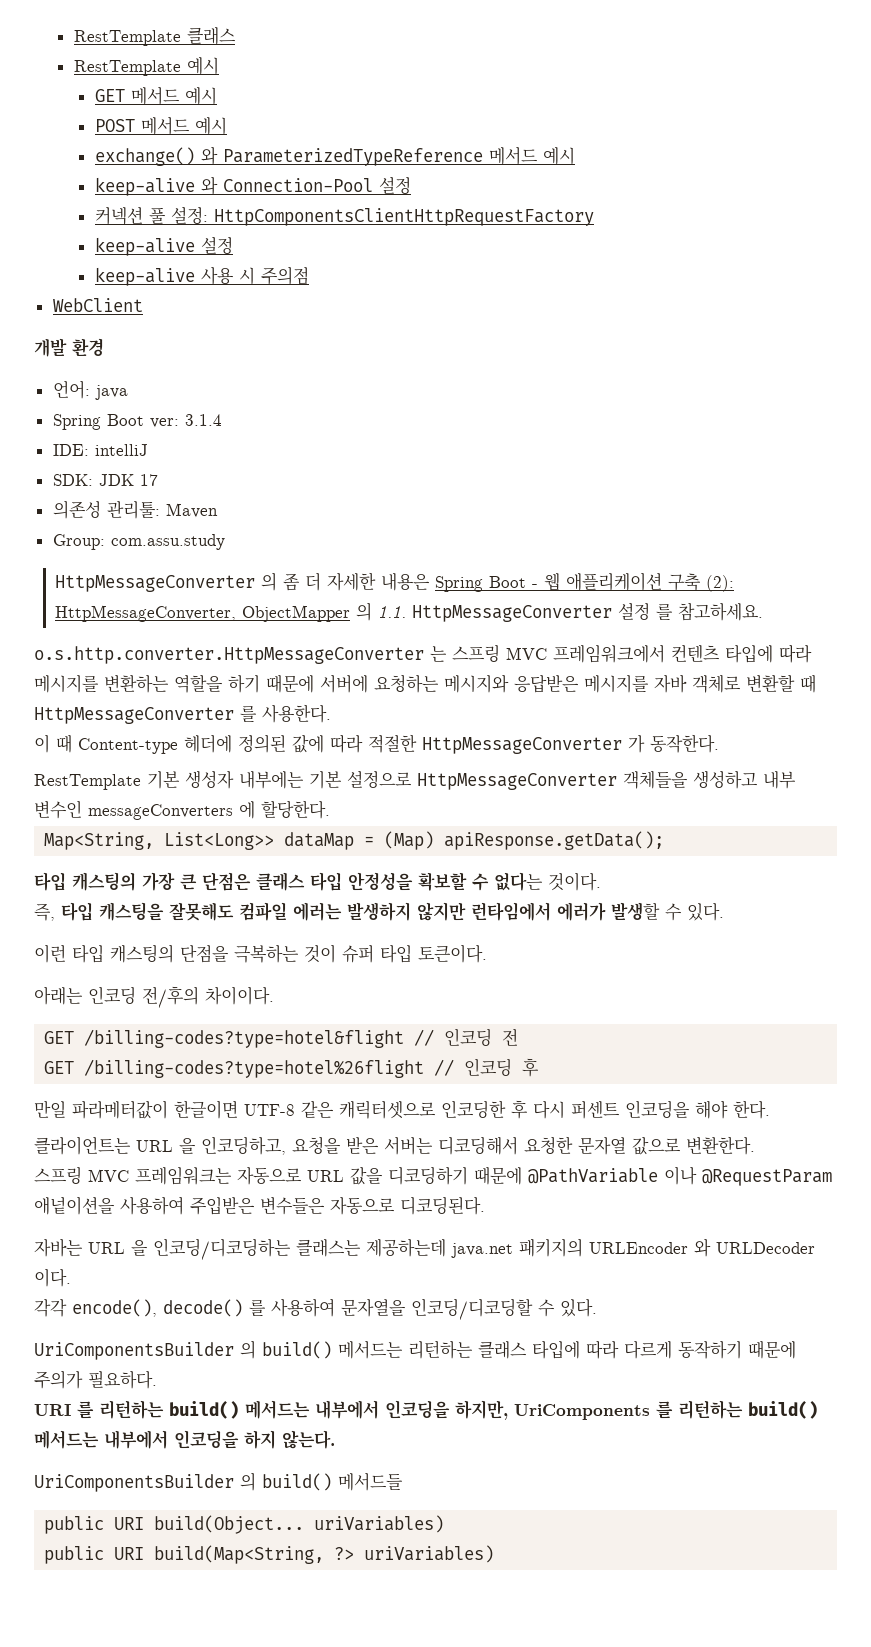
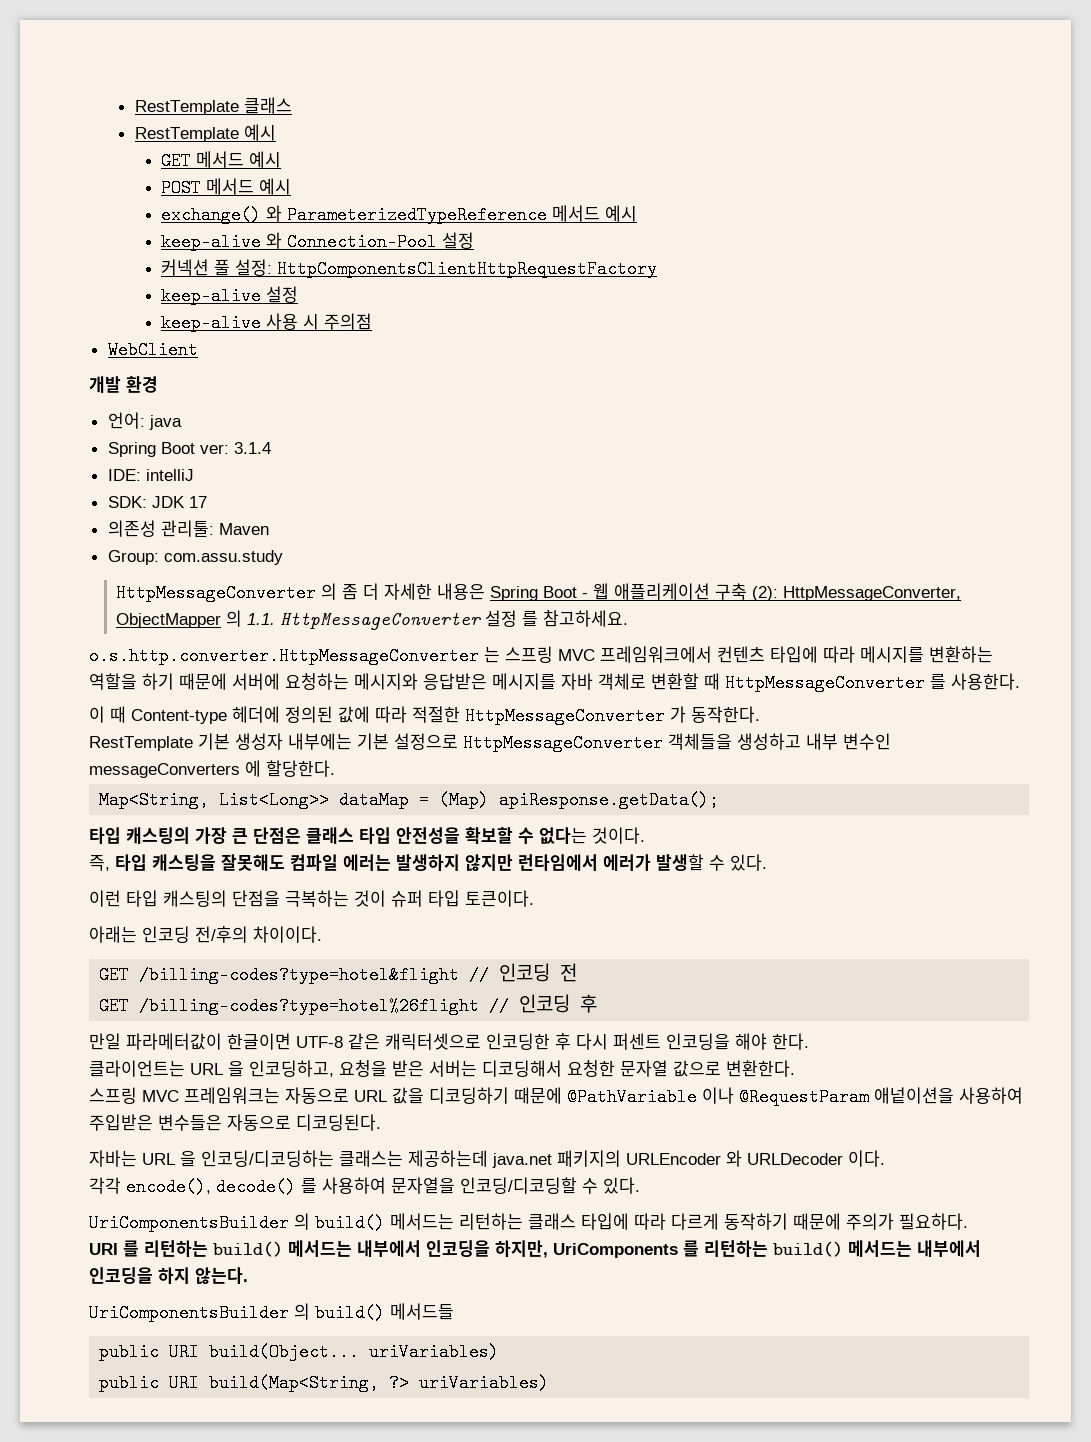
- 타입 캐스팅의 가장 큰 단점은 클래스 타입 안정성을 확보할 수 없다는 것이다.
+ 타입 캐스팅의 가장 큰 단점은 클래스 타입 안전성을 확보할 수 없다는 것이다.

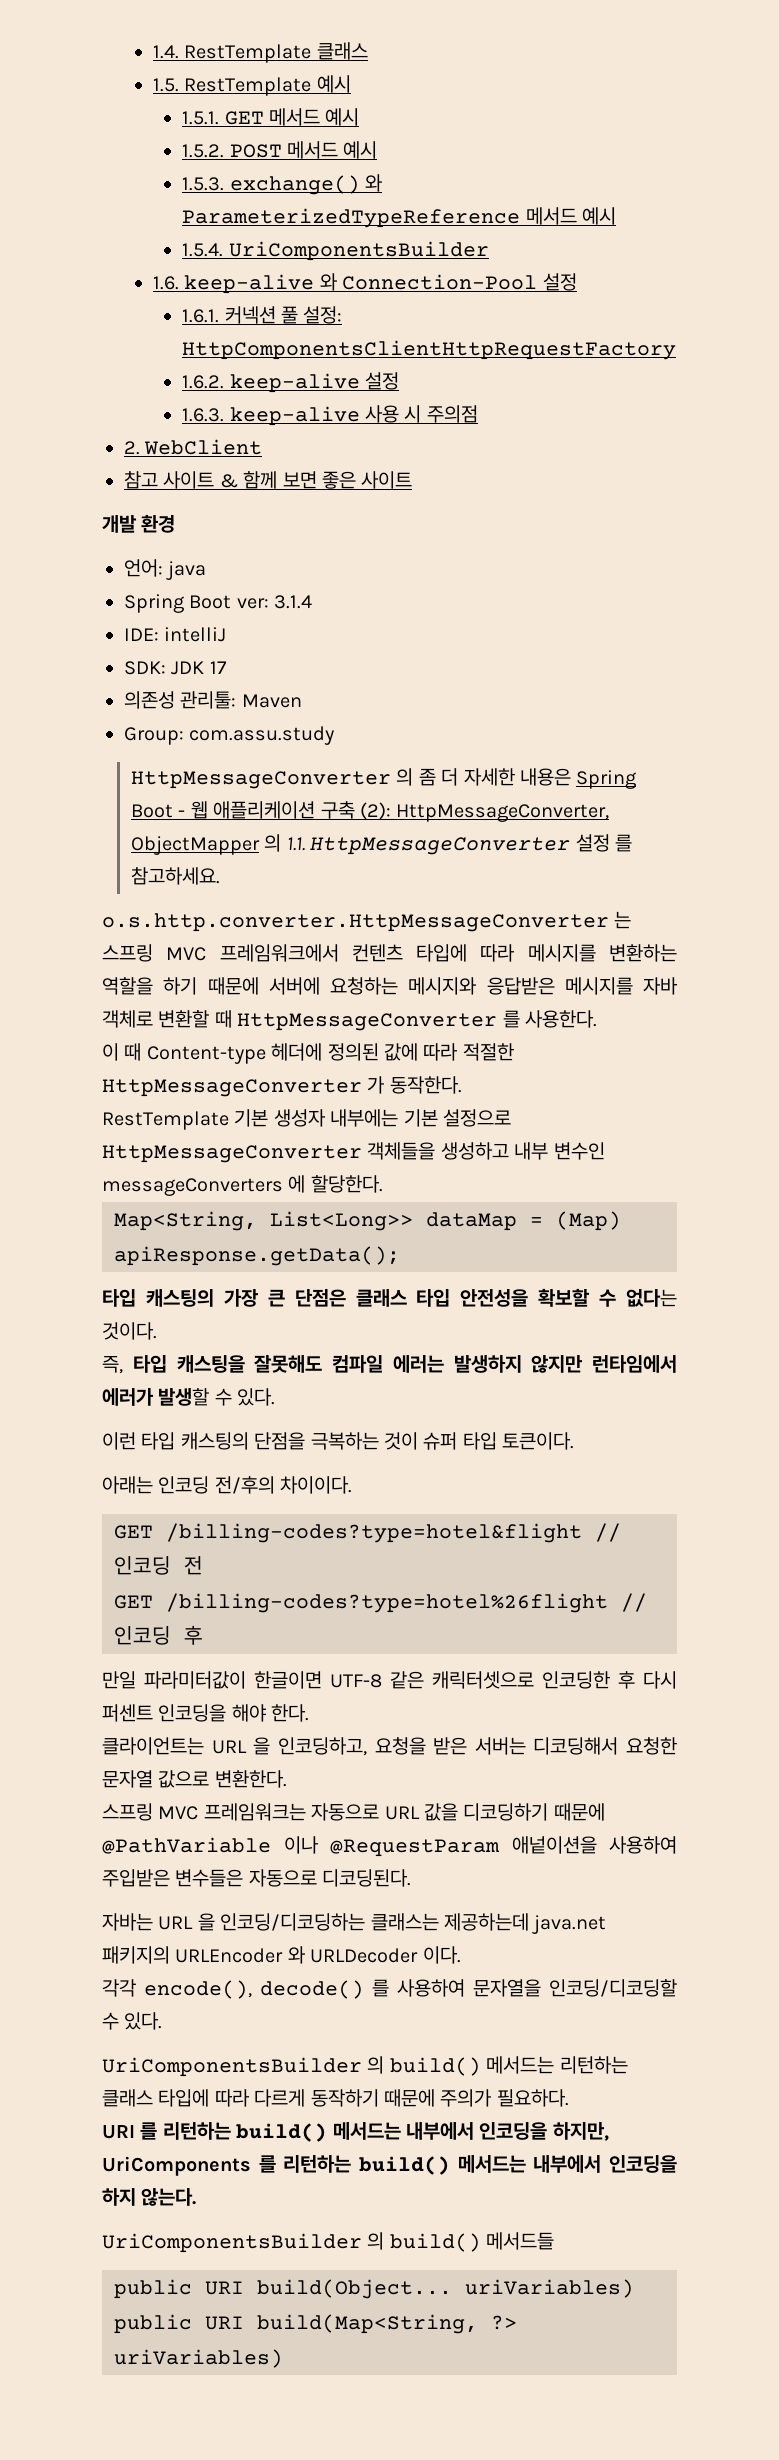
- RestTemplate 클래스
+ 1.4. RestTemplate 클래스
- RestTemplate 예시
+ 1.5. RestTemplate 예시
- GET 메서드 예시
+ 1.5.1. GET 메서드 예시
- POST 메서드 예시
+ 1.5.2. POST 메서드 예시
- exchange() 와 ParameterizedTypeReference 메서드 예시
+ 1.5.3. exchange() 와 ParameterizedTypeReference 메서드 예시
- keep-alive 와 Connection-Pool 설정
+ 1.5.4. UriComponentsBuilder
+ 1.6. keep-alive 와 Connection-Pool 설정
- 커넥션 풀 설정: HttpComponentsClientHttpRequestFactory
+ 1.6.1. 커넥션 풀 설정: HttpComponentsClientHttpRequestFactory
- keep-alive 설정
+ 1.6.2. keep-alive 설정
- keep-alive 사용 시 주의점
+ 1.6.3. keep-alive 사용 시 주의점
- WebClient
+ 2. WebClient
+ 참고 사이트 & 함께 보면 좋은 사이트
- 만일 파라메터값이 한글이면 UTF-8 같은 캐릭터셋으로 인코딩한 후 다시 퍼센트 인코딩을 해야 한다.
+ 만일 파라미터값이 한글이면 UTF-8 같은 캐릭터셋으로 인코딩한 후 다시 퍼센트 인코딩을 해야 한다.

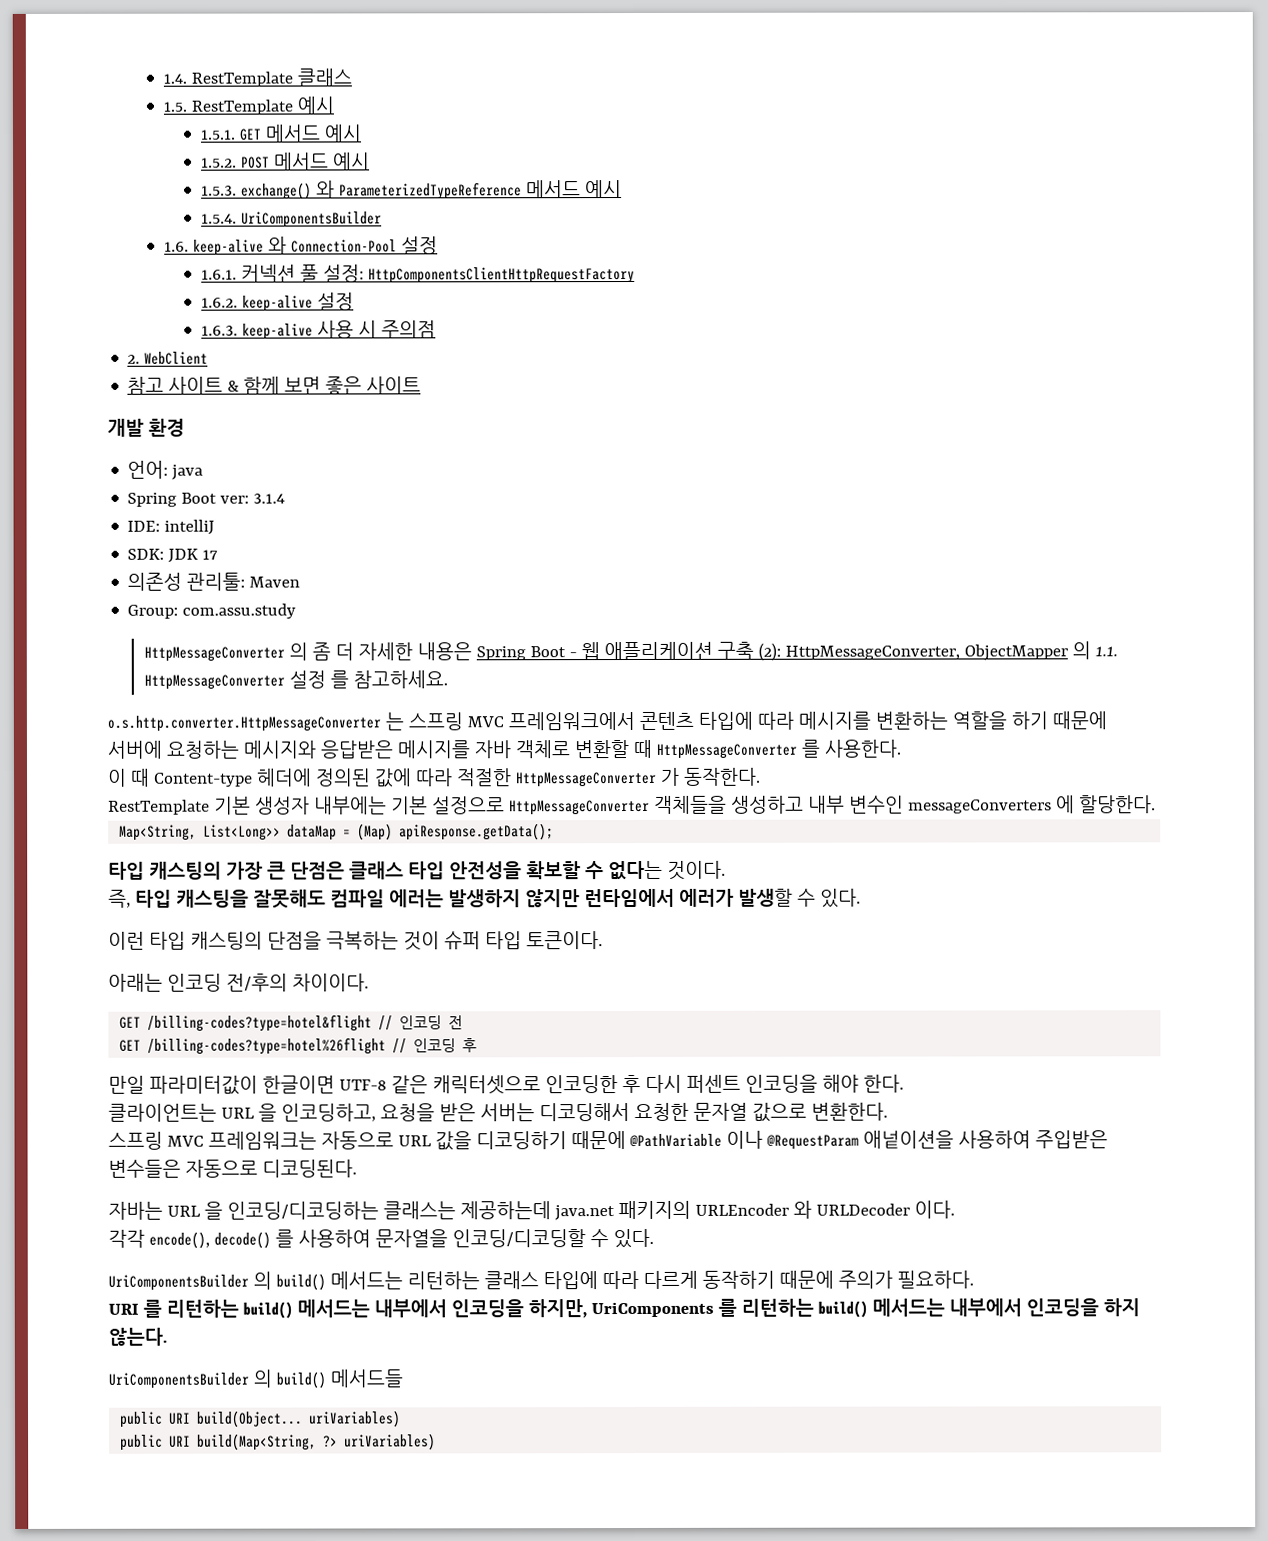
- o.s.http.converter.HttpMessageConverter 는 스프링 MVC 프레임워크에서 컨텐츠 타입에 따라 메시지를 변환하는 역할을 하기 때문에 서버에 요청하는 메시지와 응답받은 메시지를 자바 객체로 변환할 때 HttpMessageConverter 를 사용한다.
+ o.s.http.converter.HttpMessageConverter 는 스프링 MVC 프레임워크에서 콘텐츠 타입에 따라 메시지를 변환하는 역할을 하기 때문에 서버에 요청하는 메시지와 응답받은 메시지를 자바 객체로 변환할 때 HttpMessageConverter 를 사용한다.

